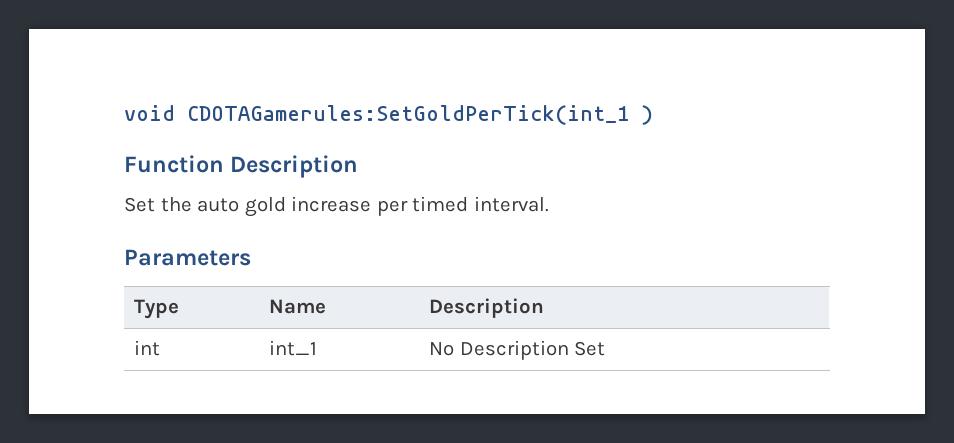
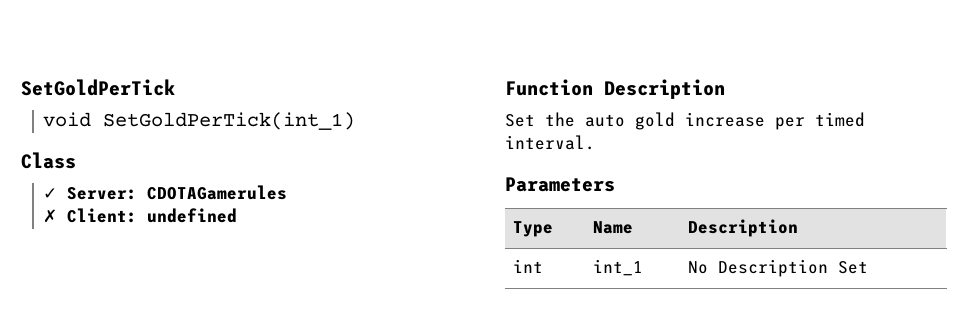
- void CDOTAGamerules:SetGoldPerTick(int_1 )
+ SetGoldPerTick
+ void SetGoldPerTick(int_1)
+ Class
+ ✓ Server: CDOTAGamerules
+ ✗ Client: undefined

